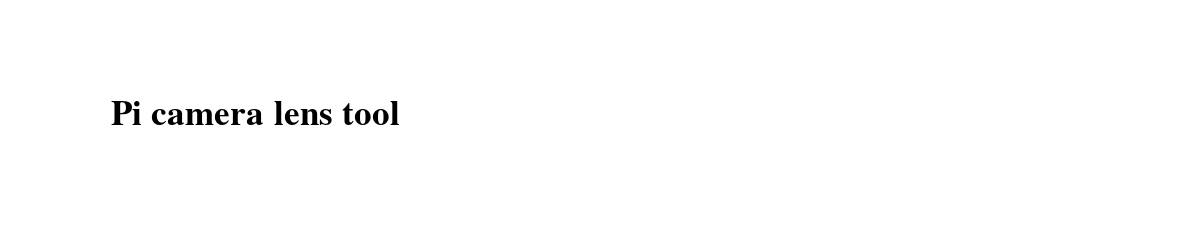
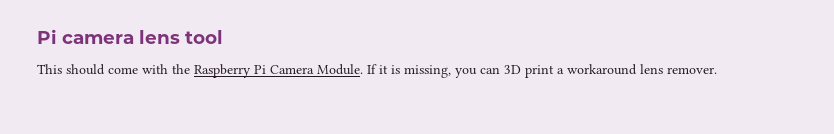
+ This should come with the Raspberry Pi Camera Module. If it is missing, you can 3D print a workaround lens remover.

